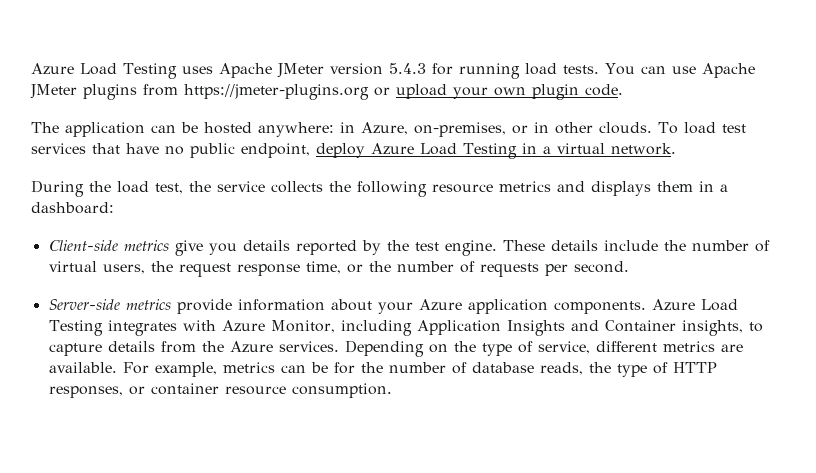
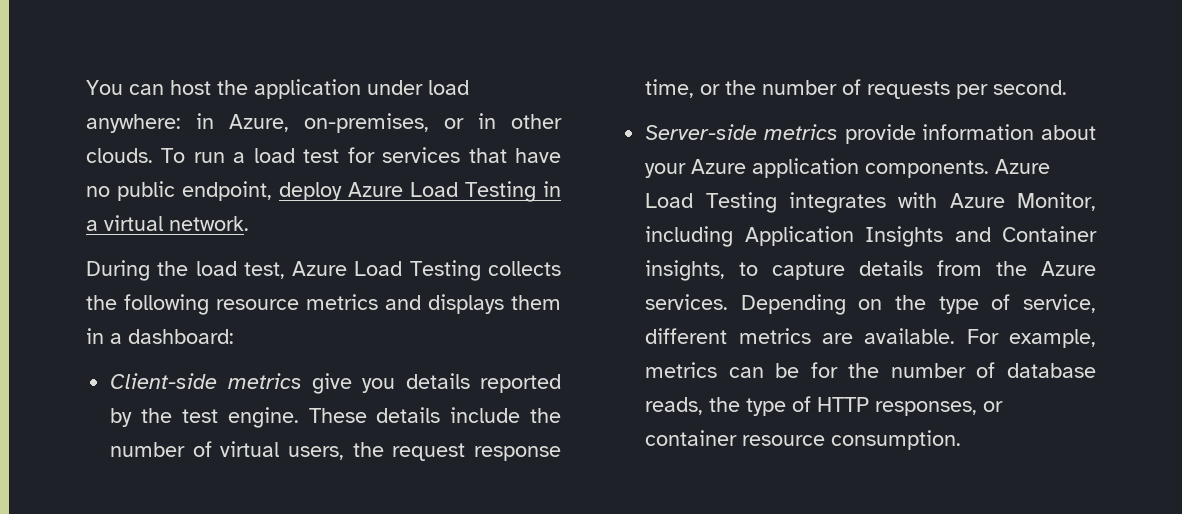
- Azure Load Testing uses Apache JMeter version 5.4.3 for running load tests. You can use Apache JMeter plugins from https://jmeter-plugins.org or upload your own plugin code.
- The application can be hosted anywhere: in Azure, on-premises, or in other clouds.
+ You can host the application under load anywhere: in Azure, on-premises, or in other clouds.
- To load test services that have no public endpoint, deploy Azure Load Testing in a virtual network.
+ To run a load test for services that have no public endpoint, deploy Azure Load Testing in a virtual network.
- During the load test, the service collects the following resource metrics and displays them in a dashboard:
+ During the load test, Azure Load Testing collects the following resource metrics and displays them in a dashboard:

